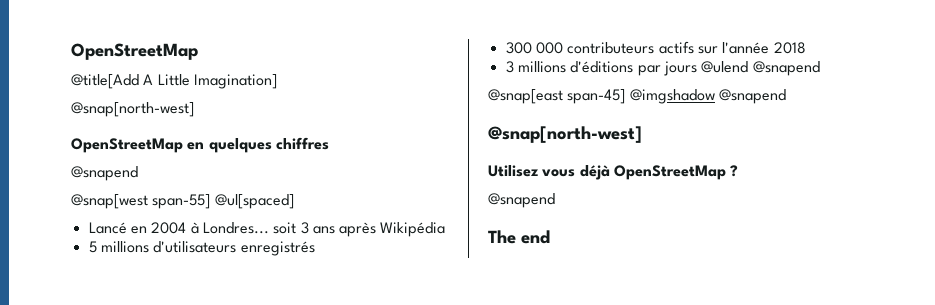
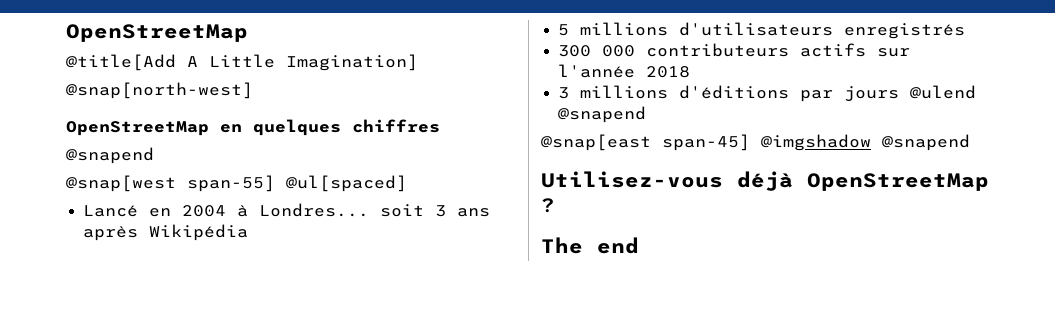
  @snap[east span-45] @imgshadow @snapend
- @snap[north-west]
- Utilisez vous déjà OpenStreetMap ?
- @snapend
+ Utilisez-vous déjà OpenStreetMap ?

